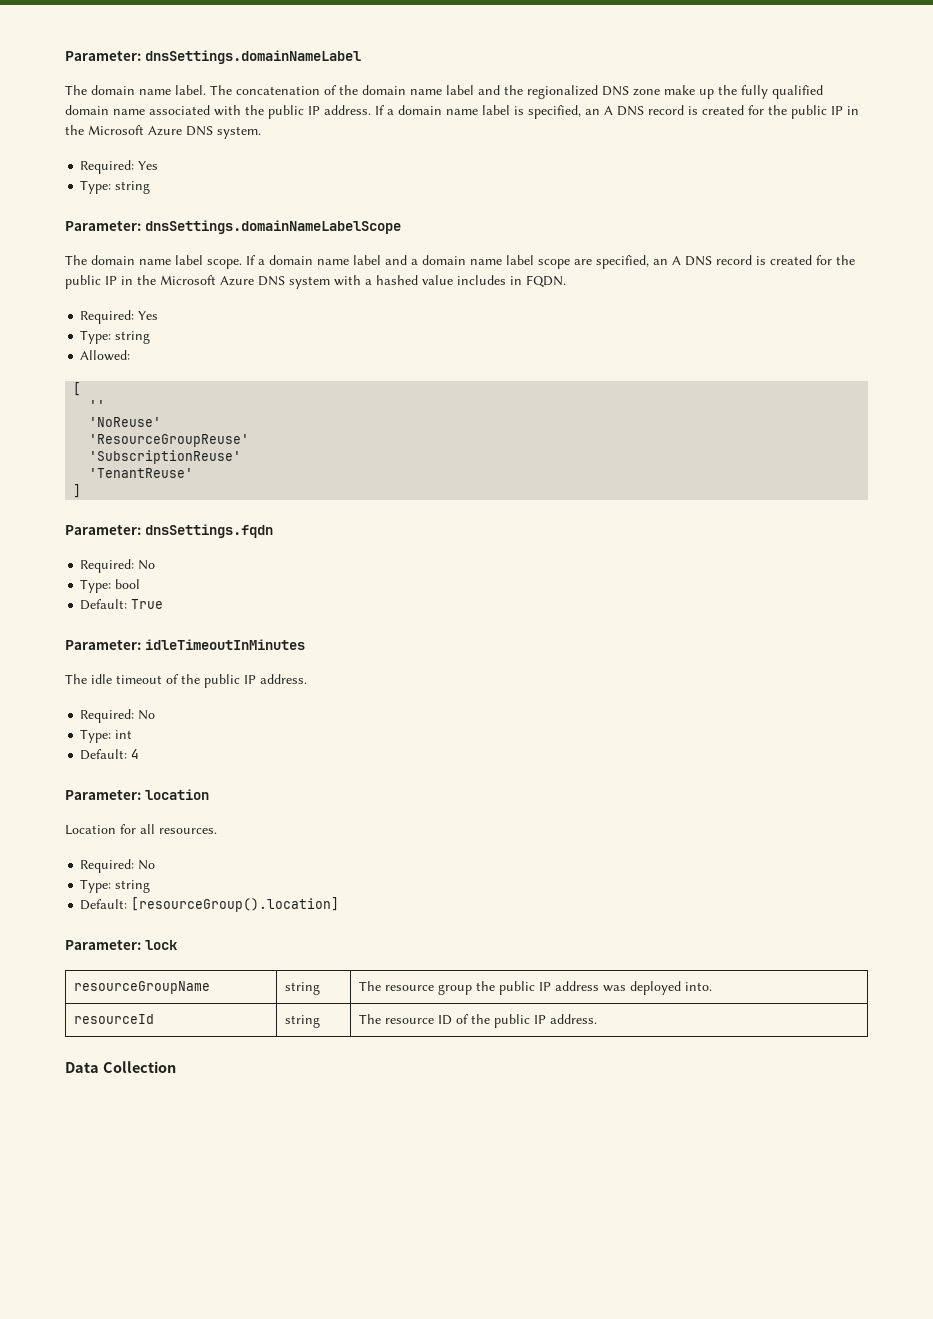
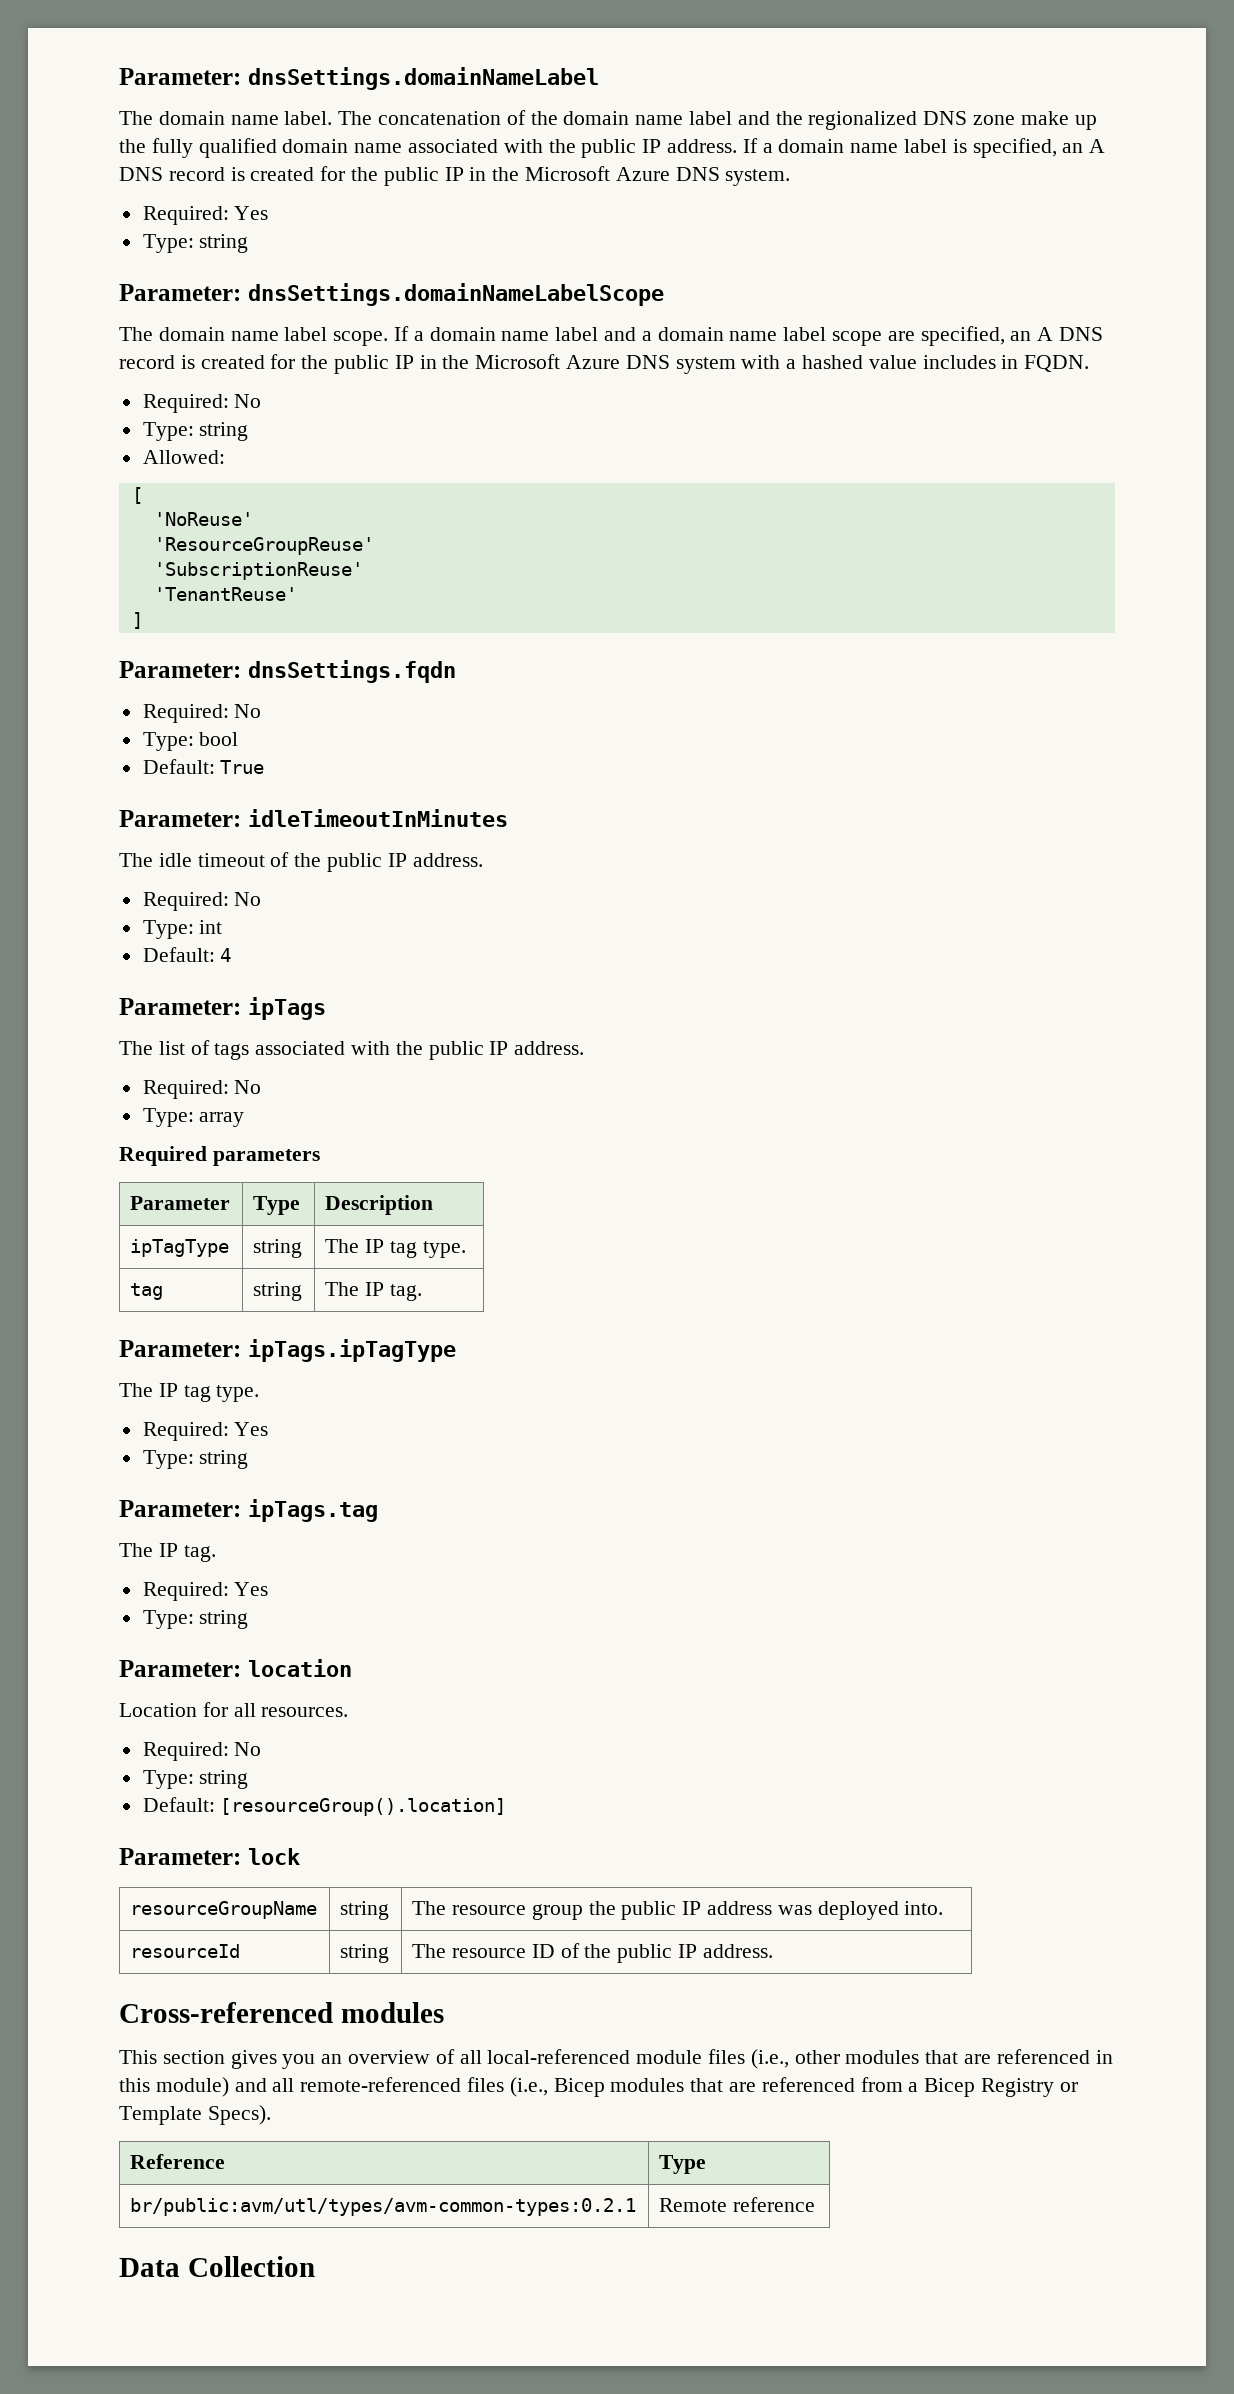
  If a domain name label and a domain name label scope are specified, an A DNS record is created for the public IP in the Microsoft Azure DNS system with a hashed value includes in FQDN.
- Required: Yes
+ Required: No
- ''
+ Parameter: ipTags
+ The list of tags associated with the public IP address.
+ Required: No
+ Type: array
+ Required parameters
+ Parameter | Type | Description
+ ipTagType | string | The IP tag type.
+ tag | string | The IP tag.
+ Parameter: ipTags.ipTagType
+ The IP tag type.
+ Required: Yes
+ Type: string
+ Parameter: ipTags.tag
+ The IP tag.
+ Required: Yes
+ Type: string
+ Cross-referenced modules
+ This section gives you an overview of all local-referenced module files (i.e., other modules that are referenced in this module) and all remote-referenced files (i.e., Bicep modules that are referenced from a Bicep Registry or Template Specs).
+ Reference | Type
+ br/public:avm/utl/types/avm-common-types:0.2.1 | Remote reference

